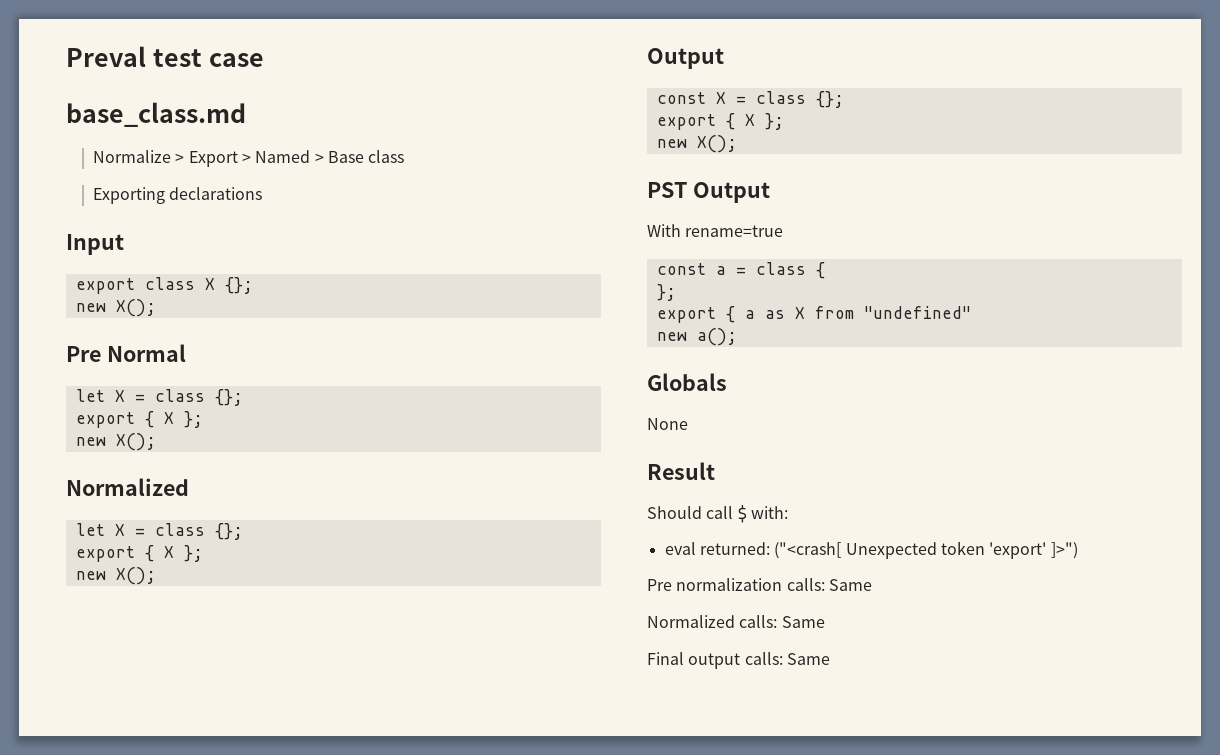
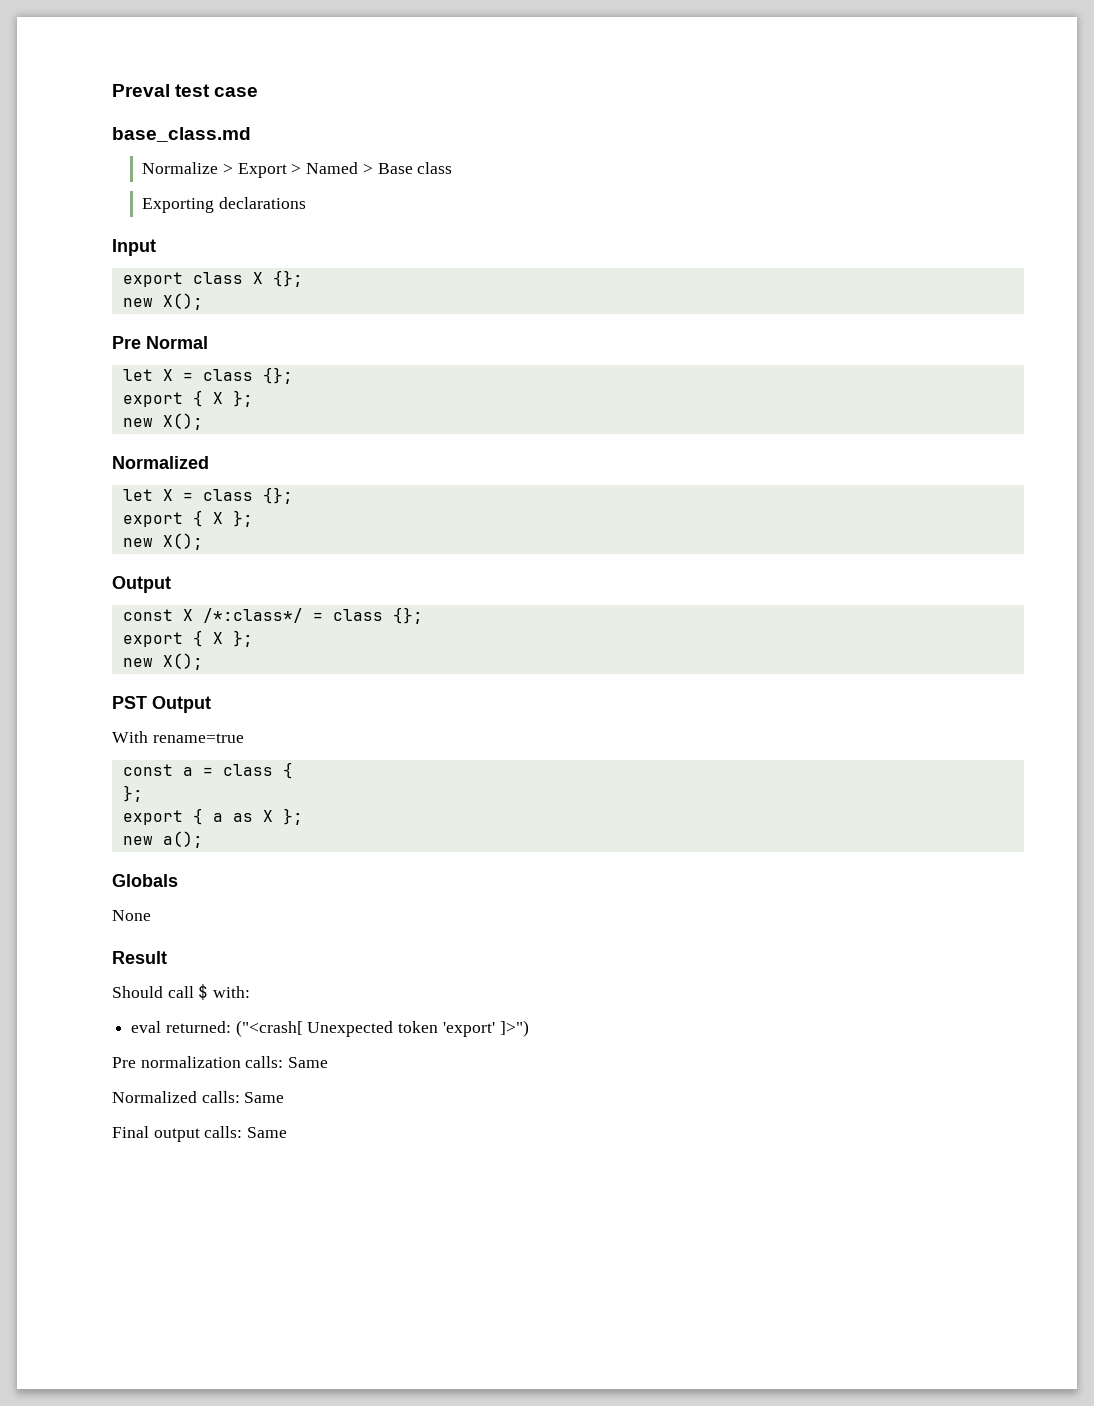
- const X = class {};
+ const X /*:class*/ = class {};
- export { a as X from "undefined"
+ export { a as X };

